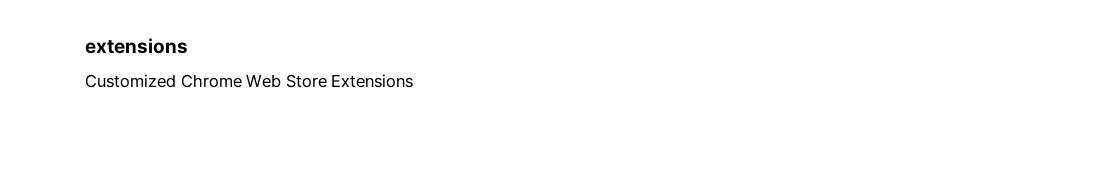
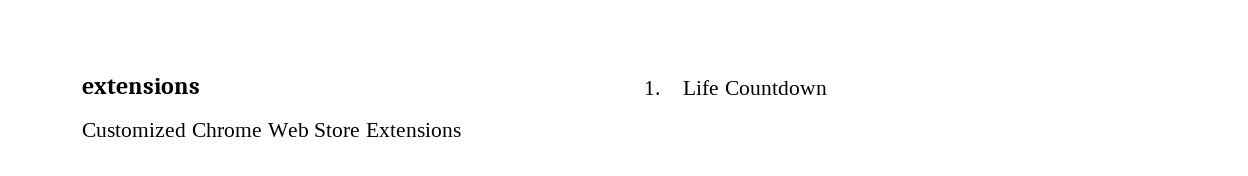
+ 1. Life Countdown

